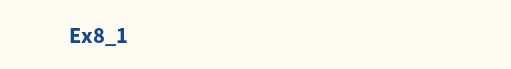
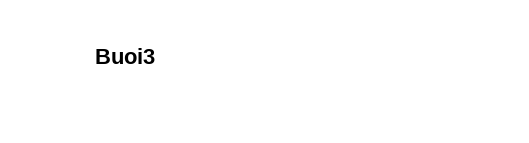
- Ex8_1
+ Buoi3

